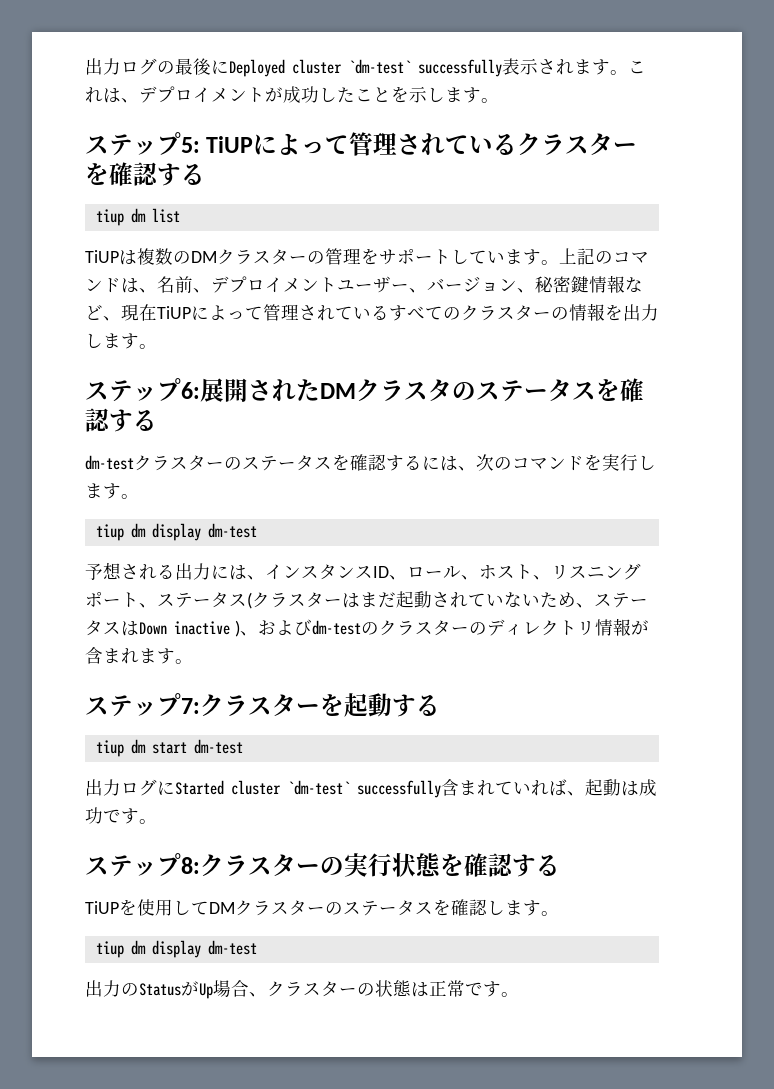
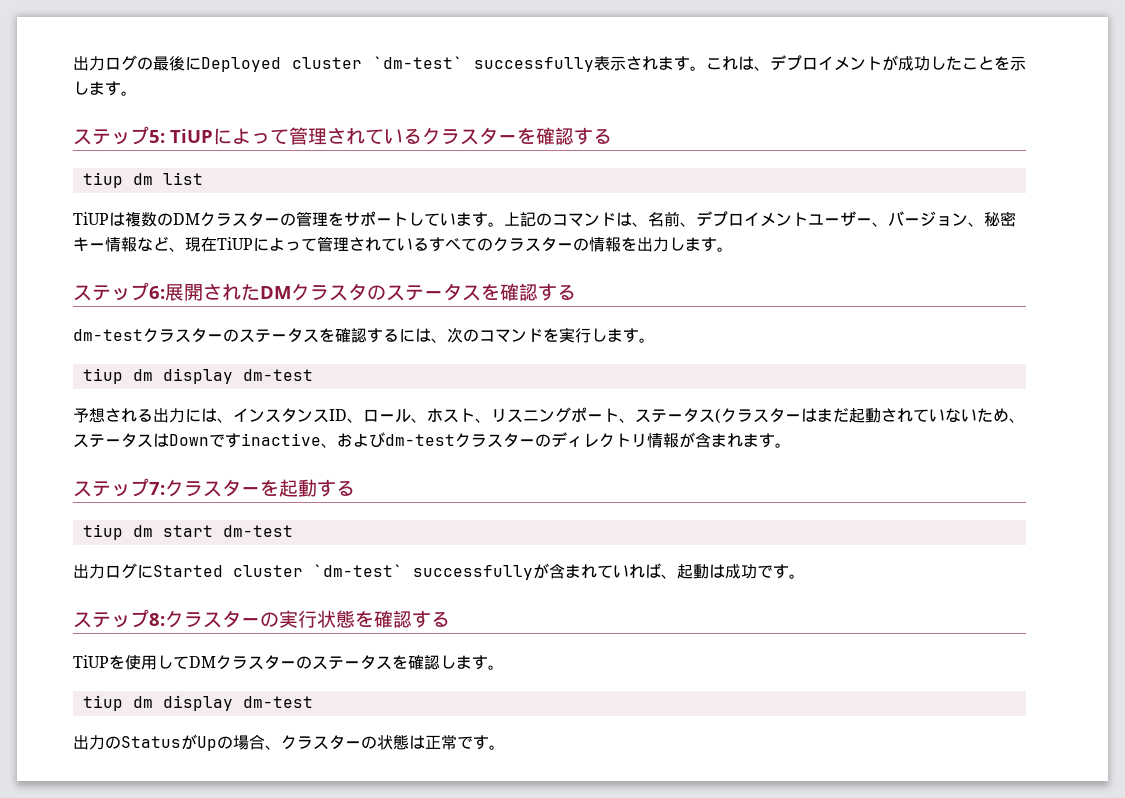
- 上記のコマンドは、名前、デプロイメントユーザー、バージョン、秘密鍵情報など、現在TiUPによって管理されているすべてのクラスターの情報を出力します。
+ 上記のコマンドは、名前、デプロイメントユーザー、バージョン、秘密キー情報など、現在TiUPによって管理されているすべてのクラスターの情報を出力します。
- 予想される出力には、インスタンスID、ロール、ホスト、リスニングポート、ステータス(クラスターはまだ起動されていないため、ステータスはDown inactive )、およびdm-testのクラスターのディレクトリ情報が含まれます。
+ 予想される出力には、インスタンスID、ロール、ホスト、リスニングポート、ステータス(クラスターはまだ起動されていないため、ステータスはDownですinactive、およびdm-testクラスターのディレクトリ情報が含まれます。
- 出力ログにStarted cluster `dm-test` successfully含まれていれば、起動は成功です。
+ 出力ログにStarted cluster `dm-test` successfullyが含まれていれば、起動は成功です。
- 出力のStatusがUp場合、クラスターの状態は正常です。
+ 出力のStatusがUpの場合、クラスターの状態は正常です。

